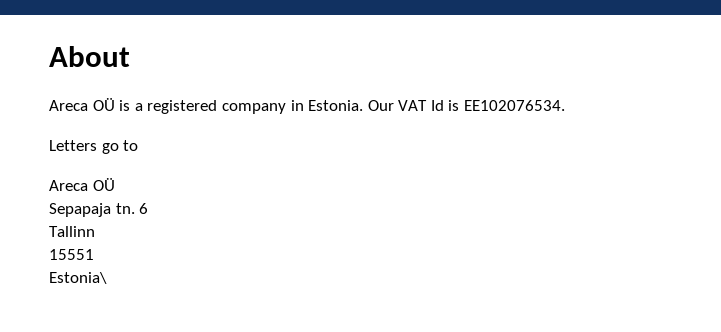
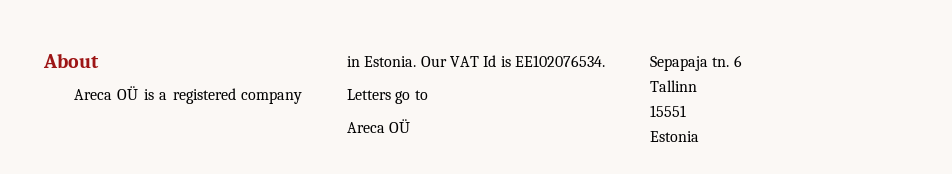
- Estonia\
+ Estonia

